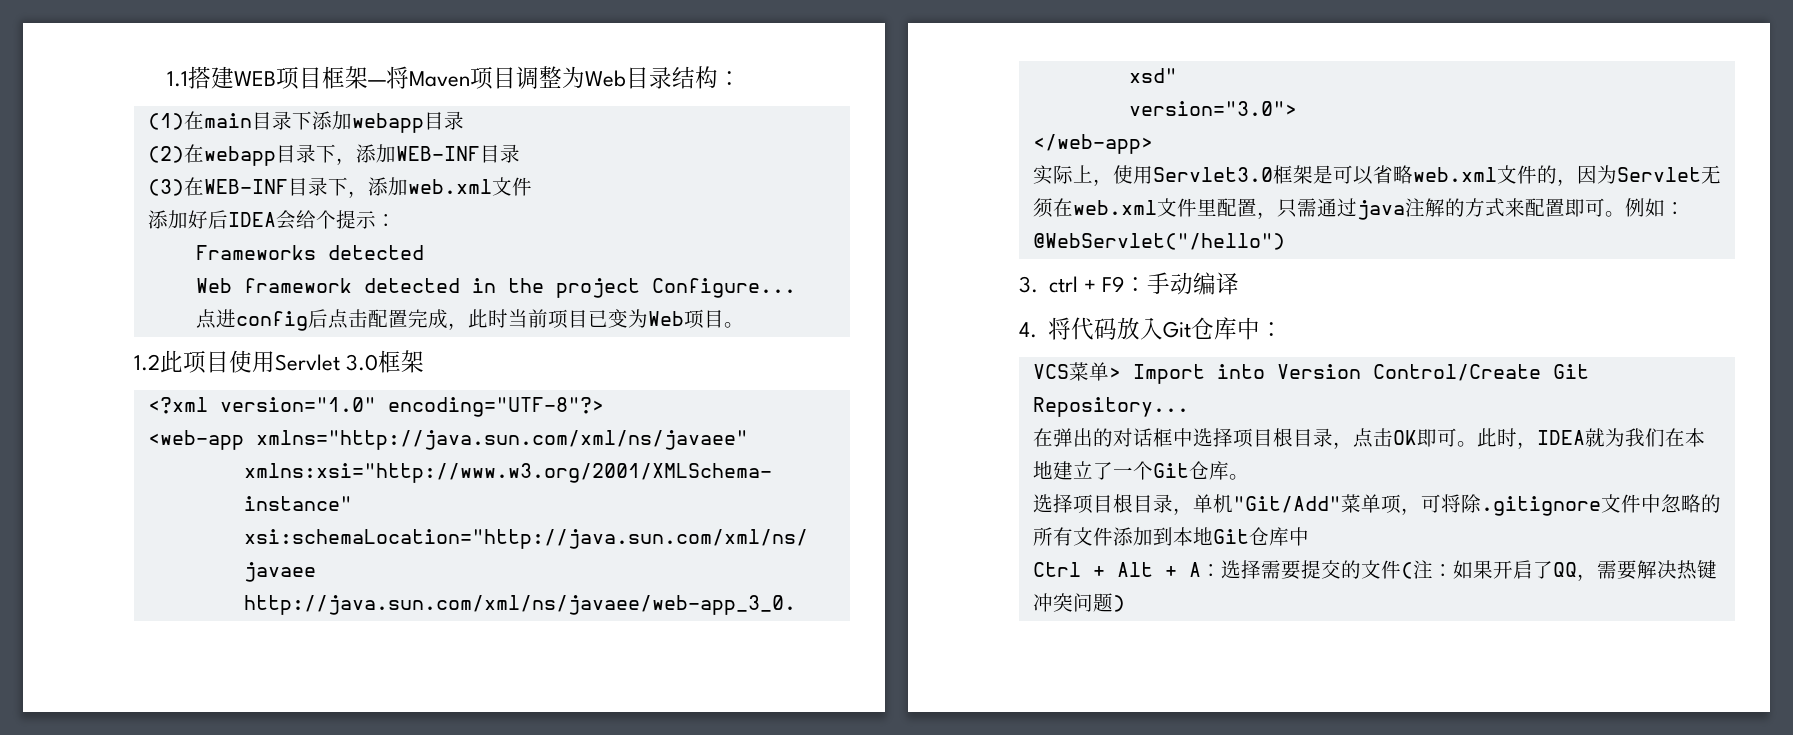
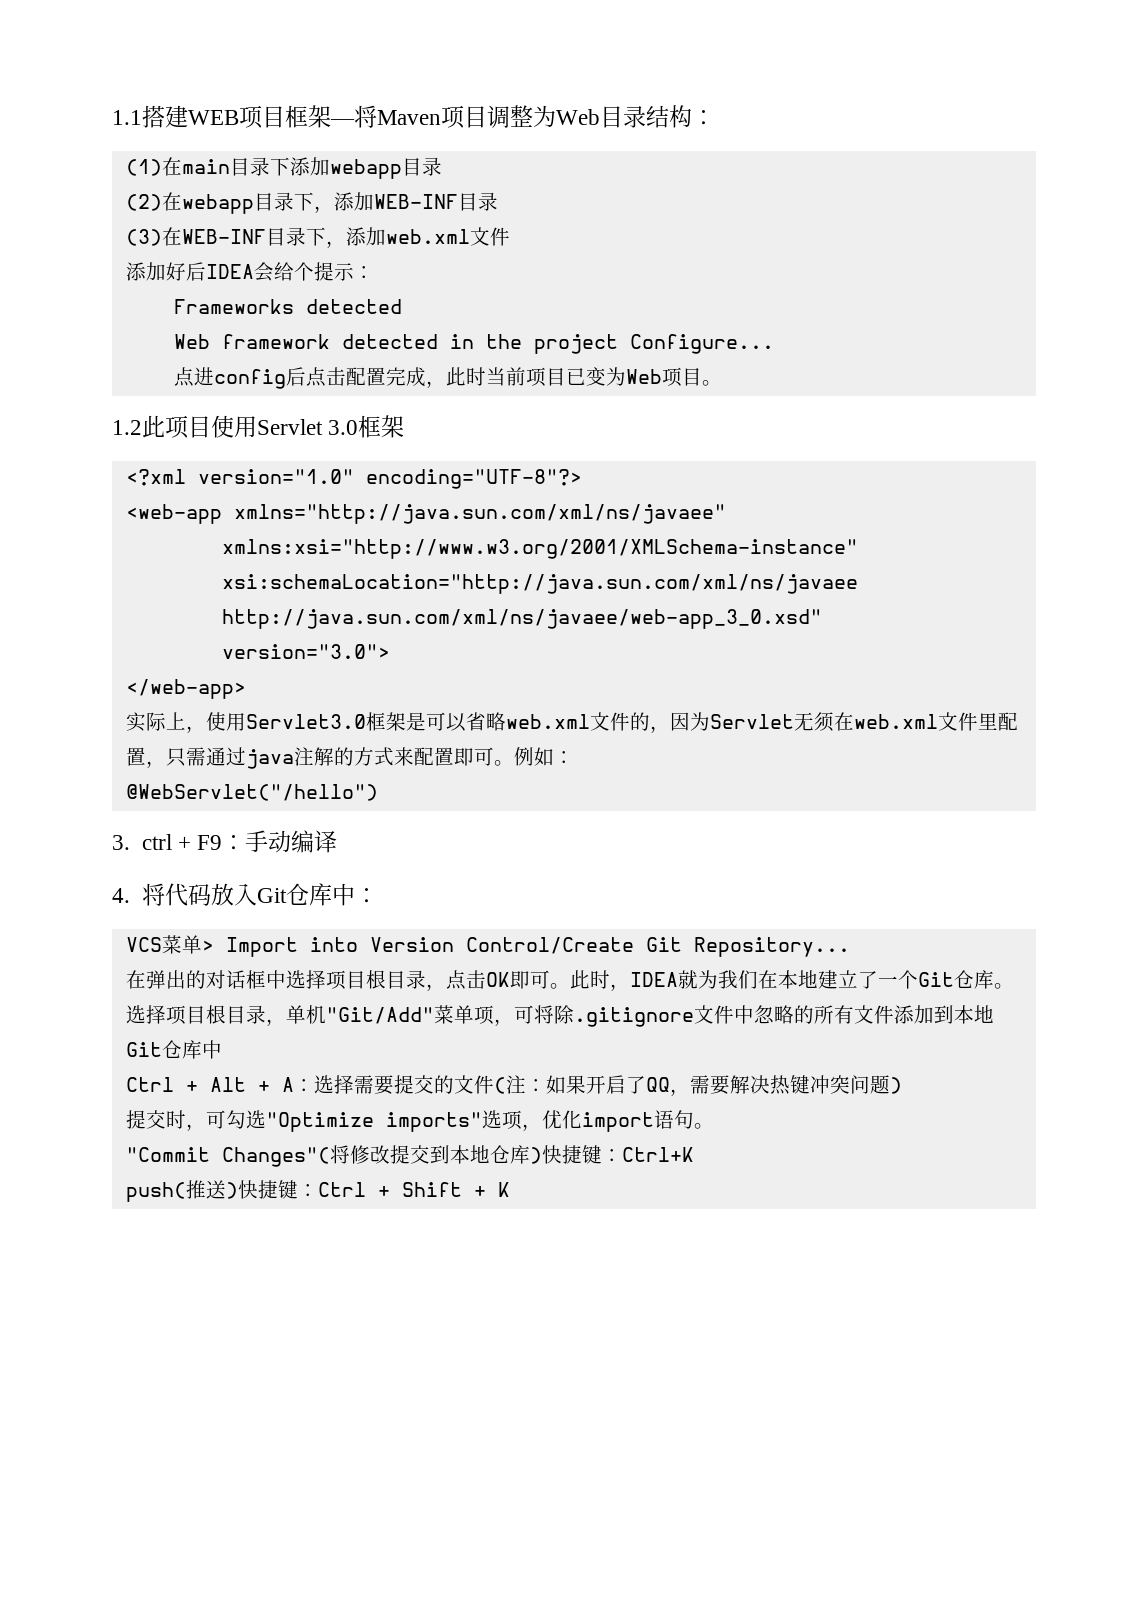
+ 提交时，可勾选"Optimize imports"选项，优化import语句。
+ "Commit Changes"(将修改提交到本地仓库)快捷键：Ctrl+K
+ push(推送)快捷键：Ctrl + Shift + K

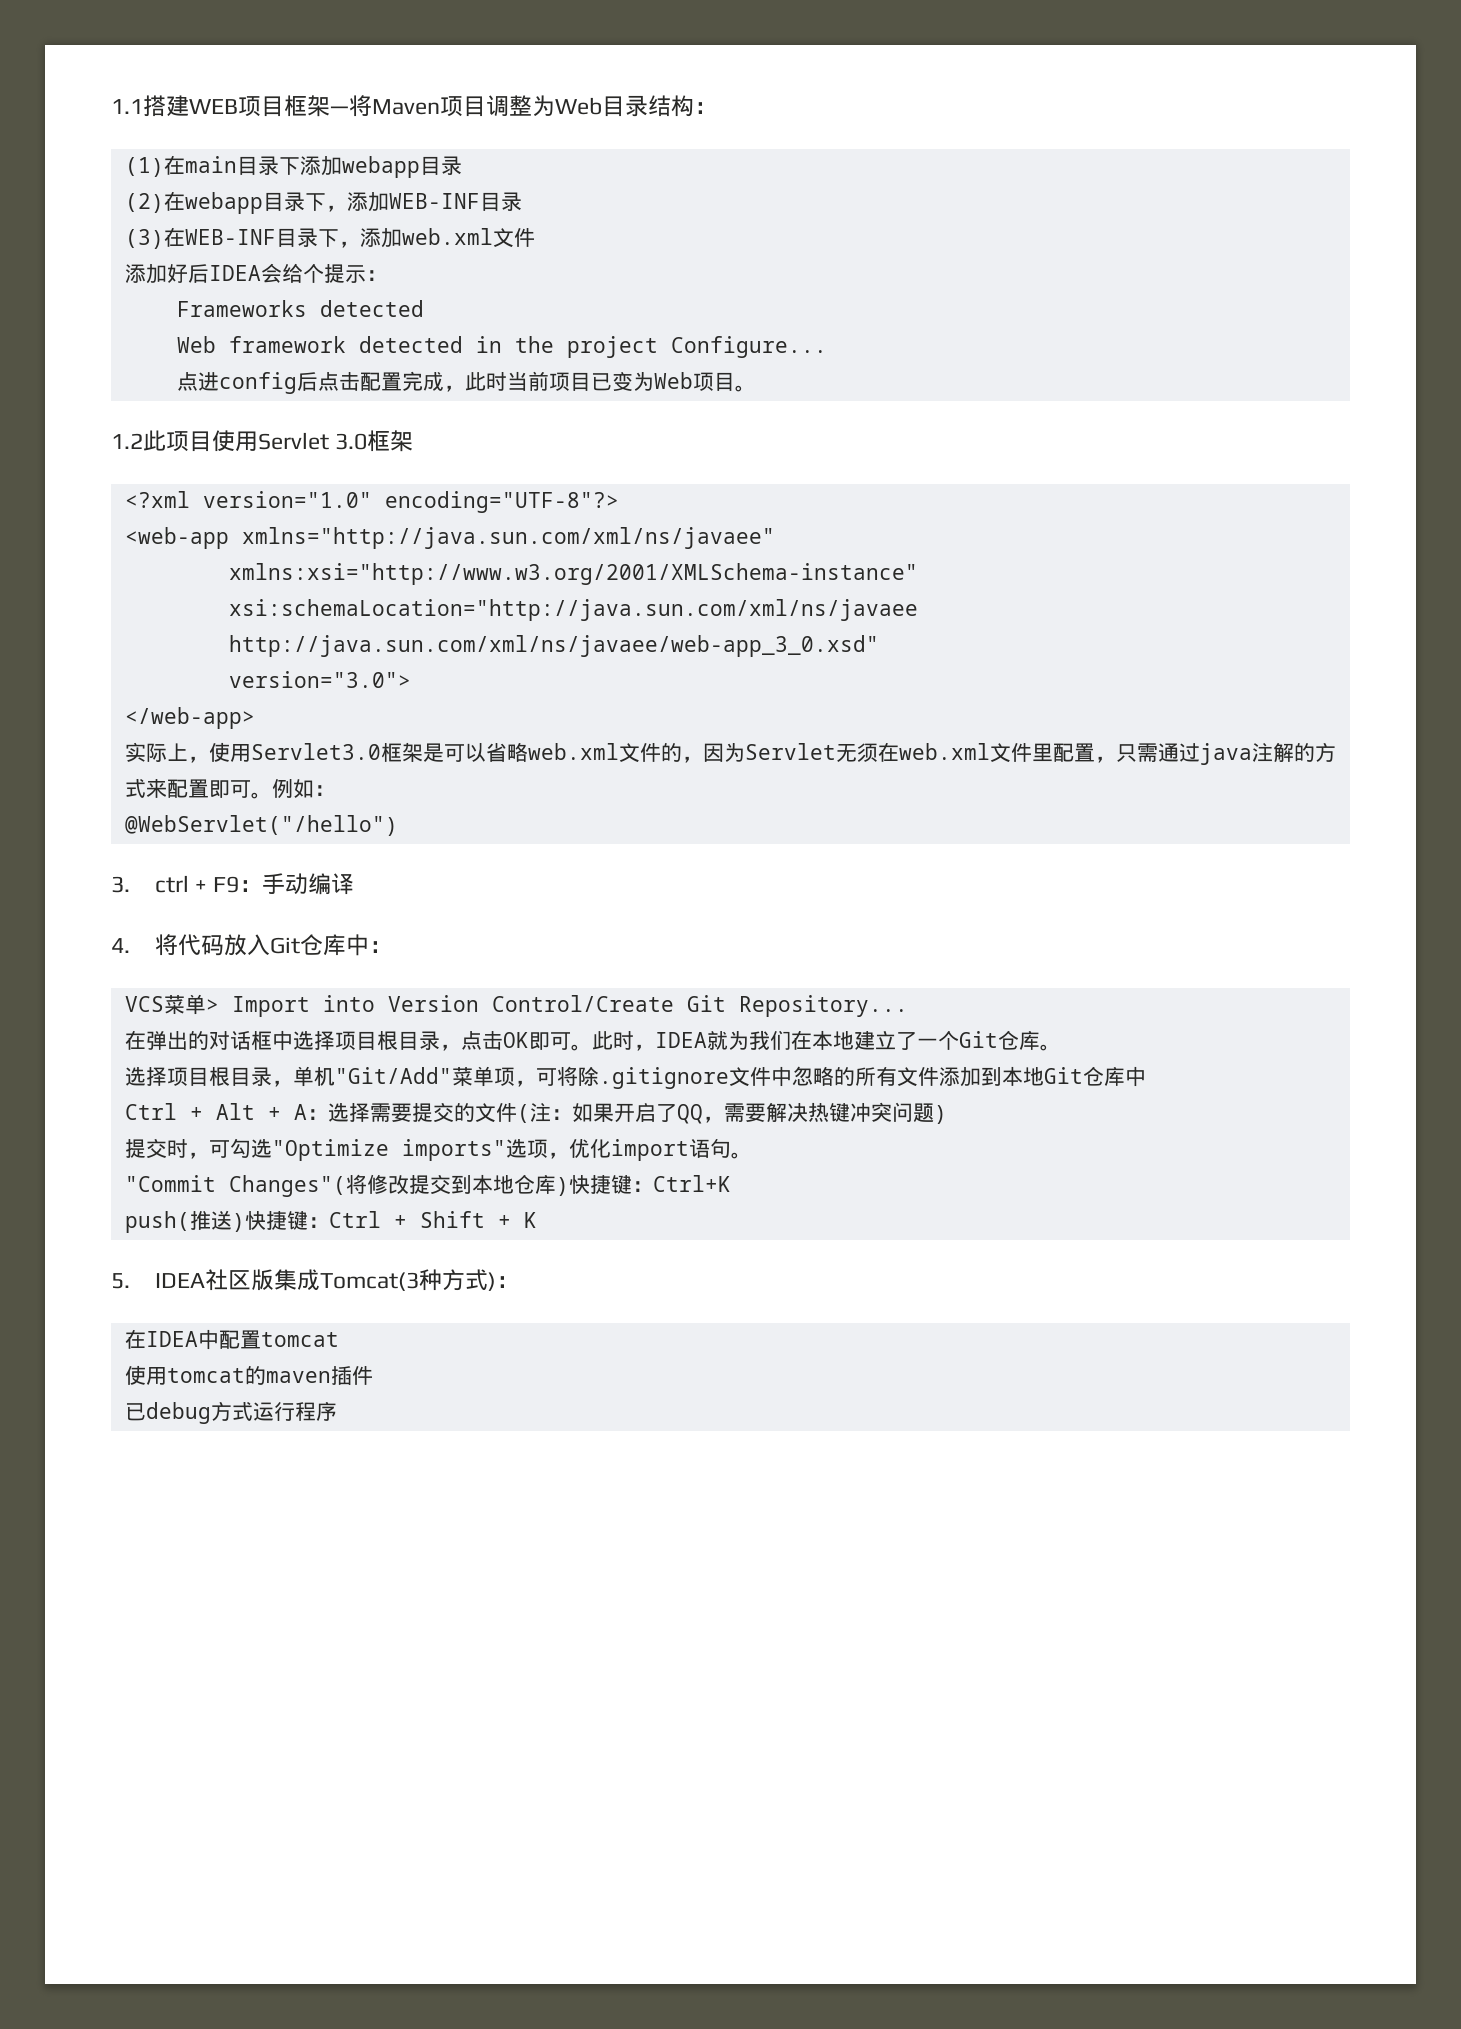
+ 5. IDEA社区版集成Tomcat(3种方式)：
+ 在IDEA中配置tomcat
+ 使用tomcat的maven插件
+ 已debug方式运行程序

